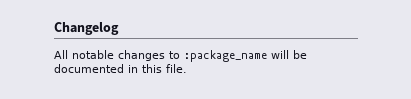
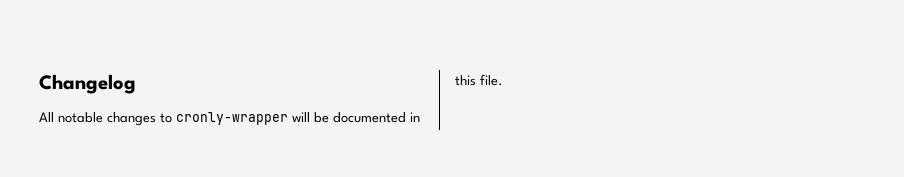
- All notable changes to :package_name will be documented in this file.
+ All notable changes to cronly-wrapper will be documented in this file.

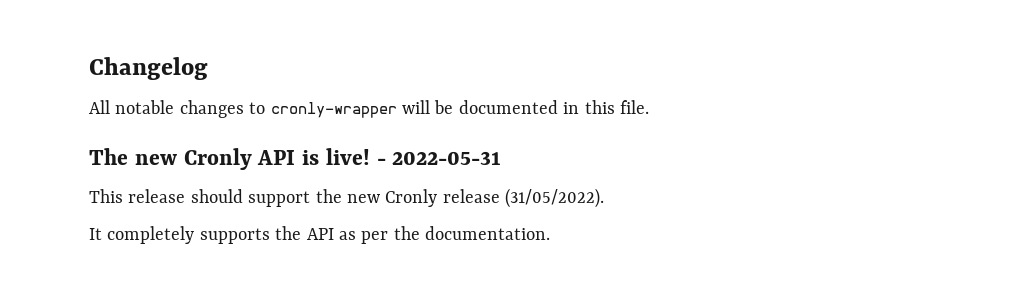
+ The new Cronly API is live! - 2022-05-31
+ This release should support the new Cronly release (31/05/2022).
+ It completely supports the API as per the documentation.

